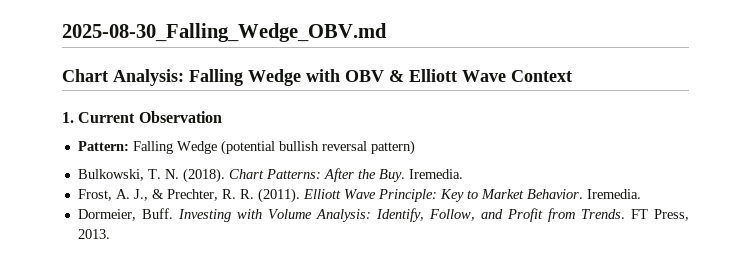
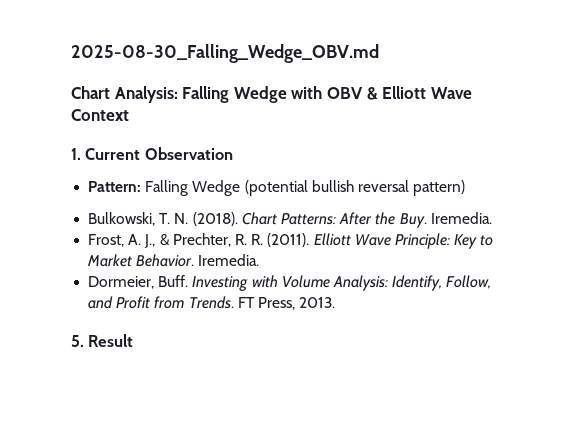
+ 5. Result

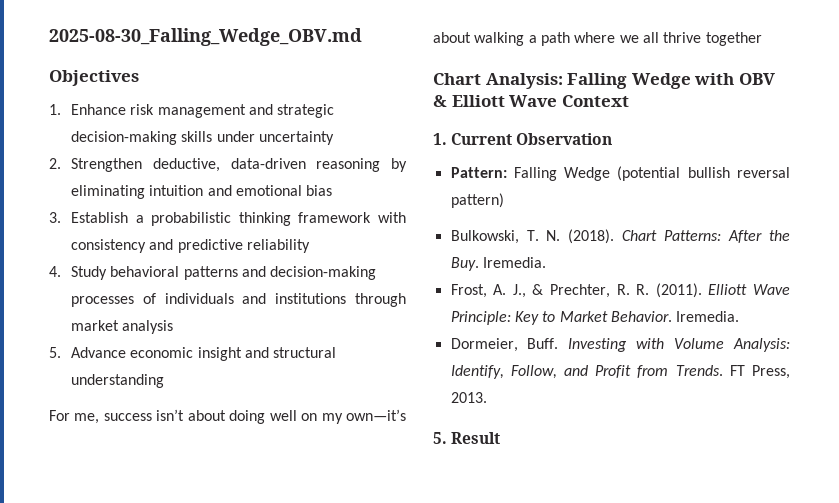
+ Objectives
+ 1. Enhance risk management and strategic decision-making skills under uncertainty
+ 2. Strengthen deductive, data-driven reasoning by eliminating intuition and emotional bias
+ 3. Establish a probabilistic thinking framework with consistency and predictive reliability
+ 4. Study behavioral patterns and decision-making processes of individuals and institutions through market analysis
+ 5. Advance economic insight and structural understanding
+ For me, success isn’t about doing well on my own—it’s about walking a path where we all thrive together

